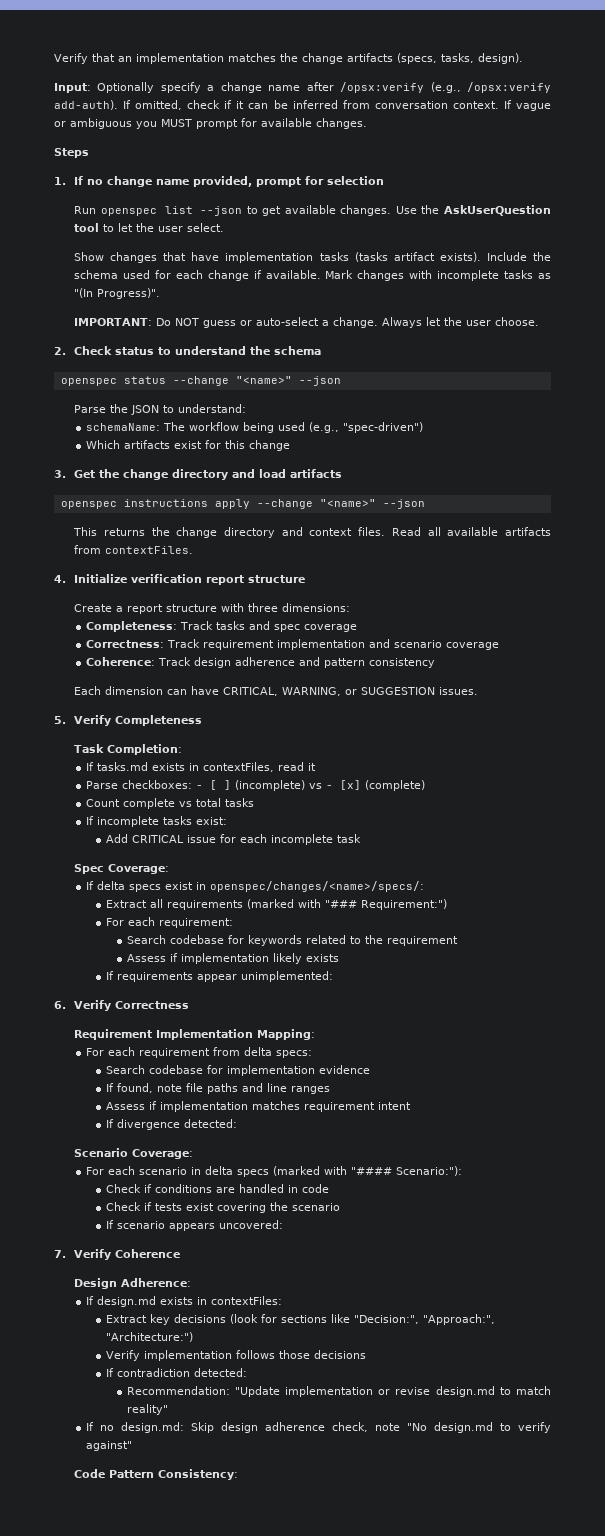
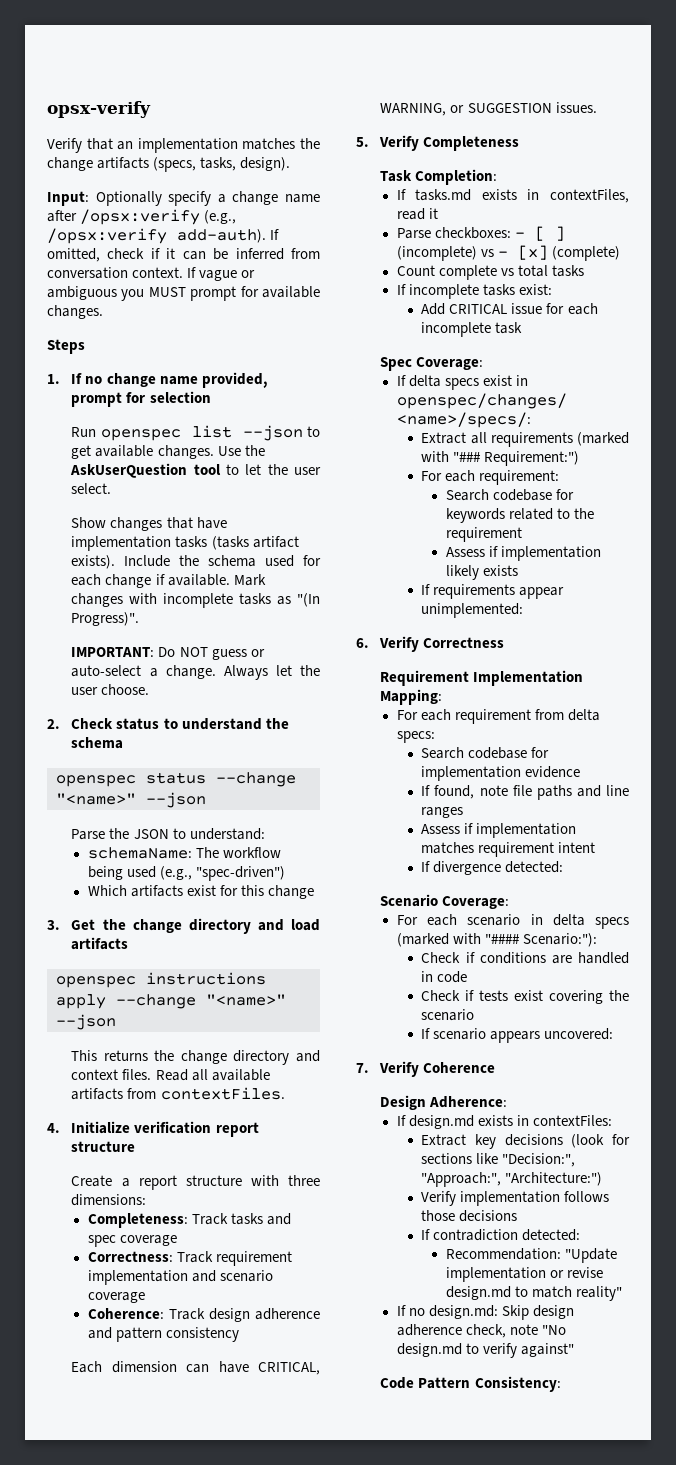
+ opsx-verify

